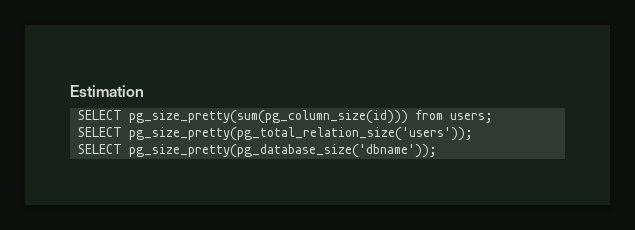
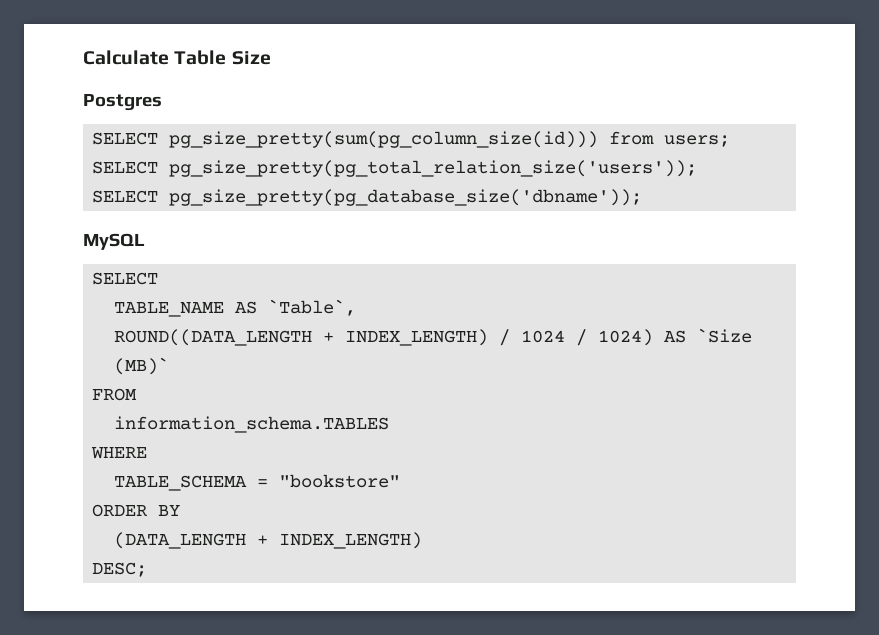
- Estimation
+ Calculate Table Size
+ Postgres
+ MySQL
+ SELECT
+ TABLE_NAME AS `Table`,
+ ROUND((DATA_LENGTH + INDEX_LENGTH) / 1024 / 1024) AS `Size (MB)`
+ FROM
+ information_schema.TABLES
+ WHERE
+ TABLE_SCHEMA = "bookstore"
+ ORDER BY
+ (DATA_LENGTH + INDEX_LENGTH)
+ DESC;

